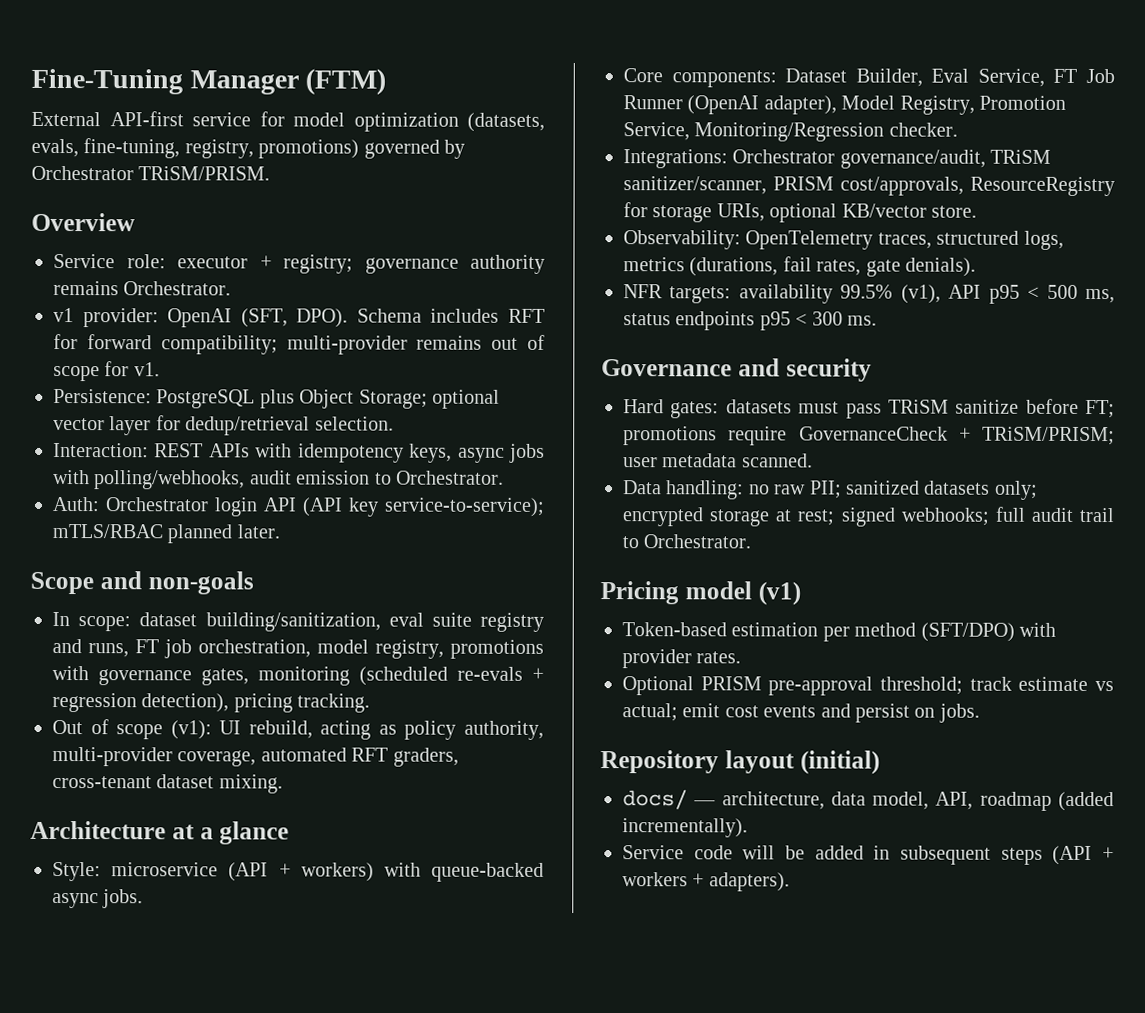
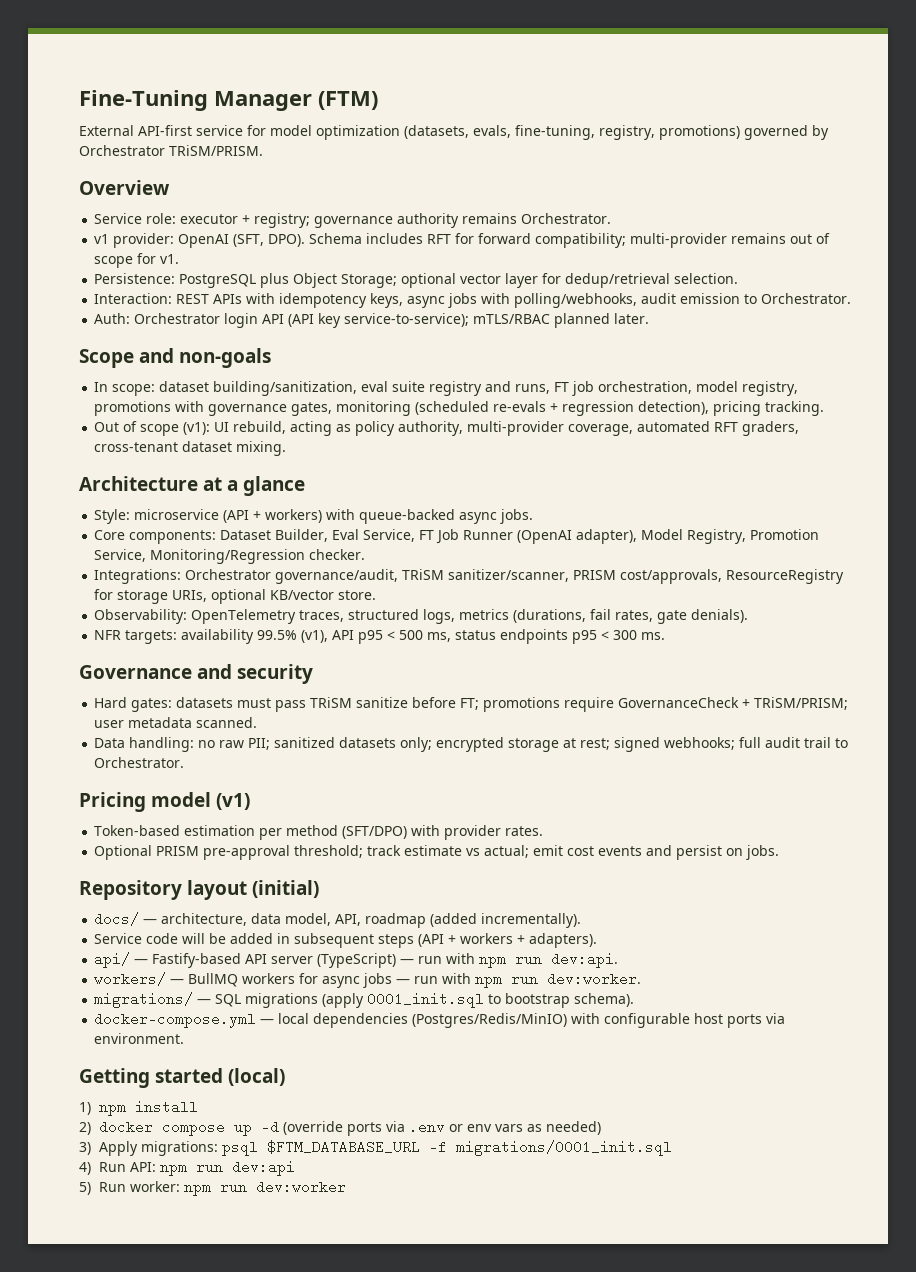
+ api/ — Fastify-based API server (TypeScript) — run with npm run dev:api.
+ workers/ — BullMQ workers for async jobs — run with npm run dev:worker.
+ migrations/ — SQL migrations (apply 0001_init.sql to bootstrap schema).
+ docker-compose.yml — local dependencies (Postgres/Redis/MinIO) with configurable host ports via environment.
+ Getting started (local)
+ 1) npm install
+ 2) docker compose up -d (override ports via .env or env vars as needed)
+ 3) Apply migrations: psql $FTM_DATABASE_URL -f migrations/0001_init.sql
+ 4) Run API: npm run dev:api
+ 5) Run worker: npm run dev:worker

